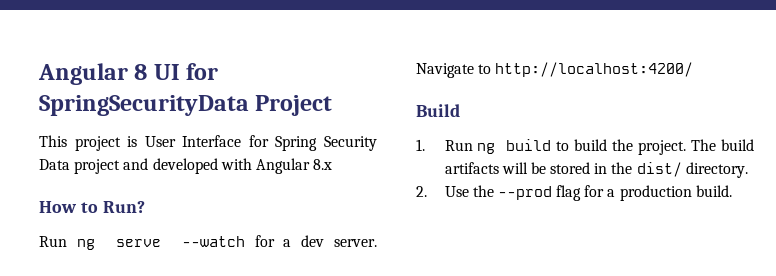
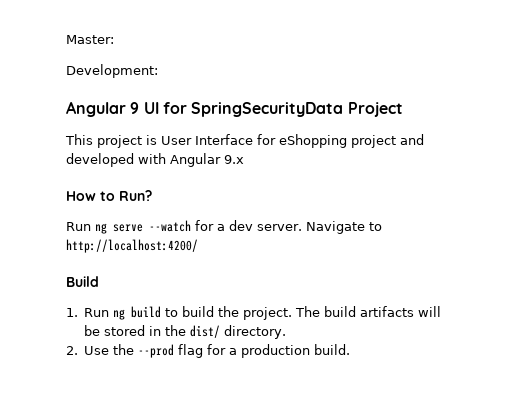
- Angular 8 UI for SpringSecurityData Project
+ Master:
+ Development:
+ Angular 9 UI for SpringSecurityData Project
- This project is User Interface for Spring Security Data project and developed with Angular 8.x
+ This project is User Interface for eShopping project and developed with Angular 9.x

